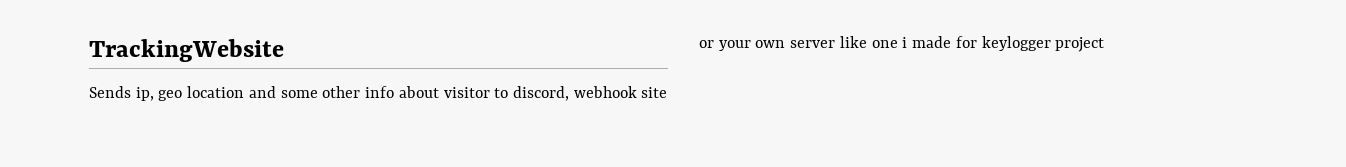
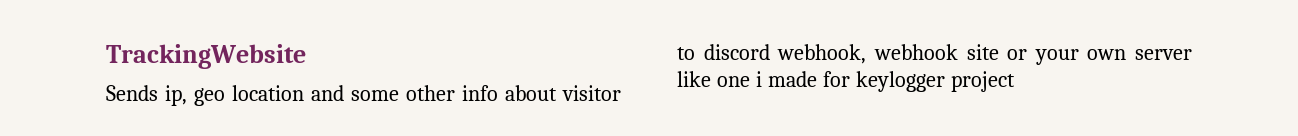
- Sends ip, geo location and some other info about visitor to discord, webhook site or your own server like one i made for keylogger project
+ Sends ip, geo location and some other info about visitor to discord webhook, webhook site or your own server like one i made for keylogger project

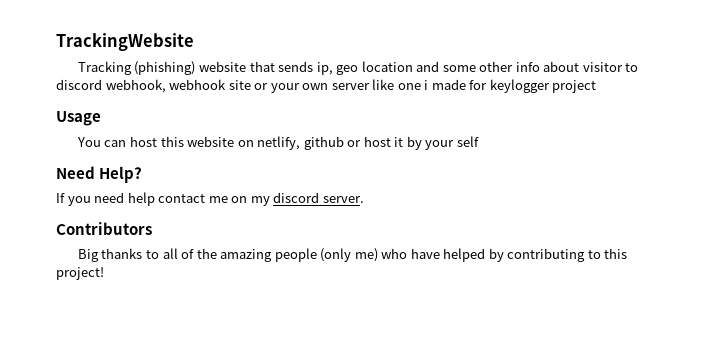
- Sends ip, geo location and some other info about visitor to discord webhook, webhook site or your own server like one i made for keylogger project
+ Tracking (phishing) website that sends ip, geo location and some other info about visitor to discord webhook, webhook site or your own server like one i made for keylogger project
+ Usage
+ You can host this website on netlify, github or host it by your self
+ Need Help?
+ If you need help contact me on my discord server.
+ Contributors
+ Big thanks to all of the amazing people (only me) who have helped by contributing to this project!

